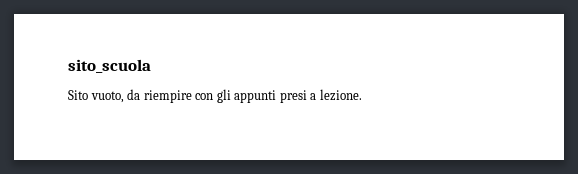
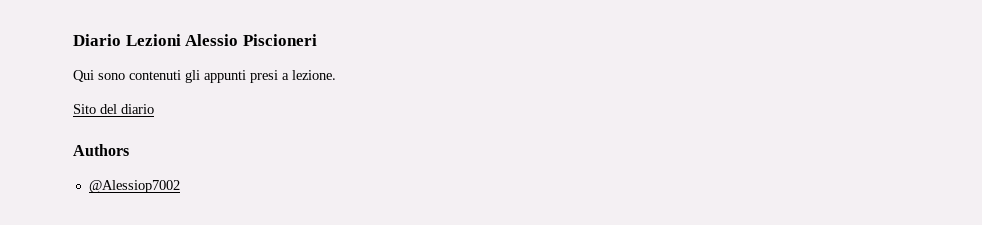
- sito_scuola
- Sito vuoto, da riempire con gli appunti presi a lezione.
+ Diario Lezioni Alessio Piscioneri
+ Qui sono contenuti gli appunti presi a lezione.
+ Sito del diario
+ Authors
+ @Alessiop7002

